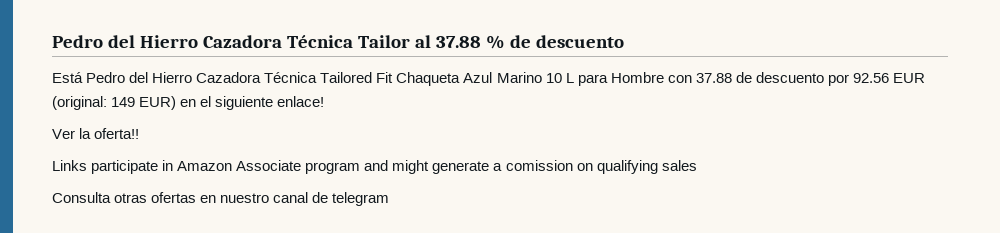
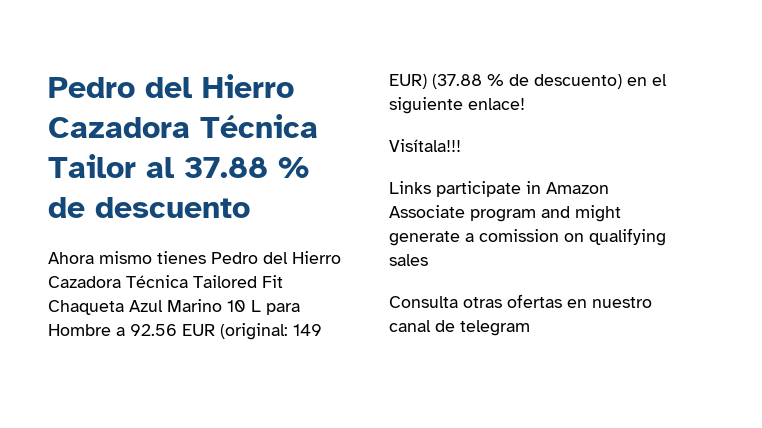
- Está Pedro del Hierro Cazadora Técnica Tailored Fit Chaqueta Azul Marino 10 L para Hombre con 37.88 de descuento por 92.56 EUR (original: 149 EUR) en el siguiente enlace!
+ Ahora mismo tienes Pedro del Hierro Cazadora Técnica Tailored Fit Chaqueta Azul Marino 10 L para Hombre a 92.56 EUR (original: 149 EUR) (37.88 % de descuento) en el siguiente enlace!
- Ver la oferta!!
+ Visítala!!!

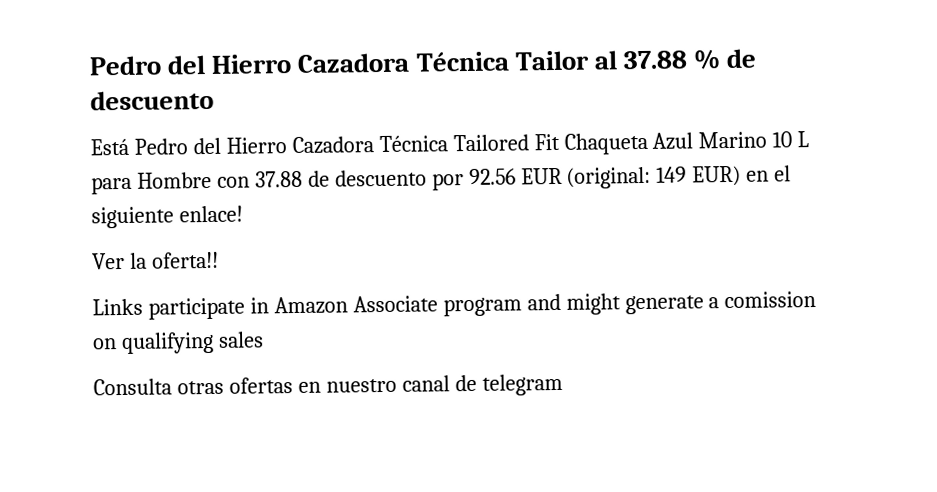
- Ahora mismo tienes Pedro del Hierro Cazadora Técnica Tailored Fit Chaqueta Azul Marino 10 L para Hombre a 92.56 EUR (original: 149 EUR) (37.88 % de descuento) en el siguiente enlace!
+ Está Pedro del Hierro Cazadora Técnica Tailored Fit Chaqueta Azul Marino 10 L para Hombre con 37.88 de descuento por 92.56 EUR (original: 149 EUR) en el siguiente enlace!
- Visítala!!!
+ Ver la oferta!!

